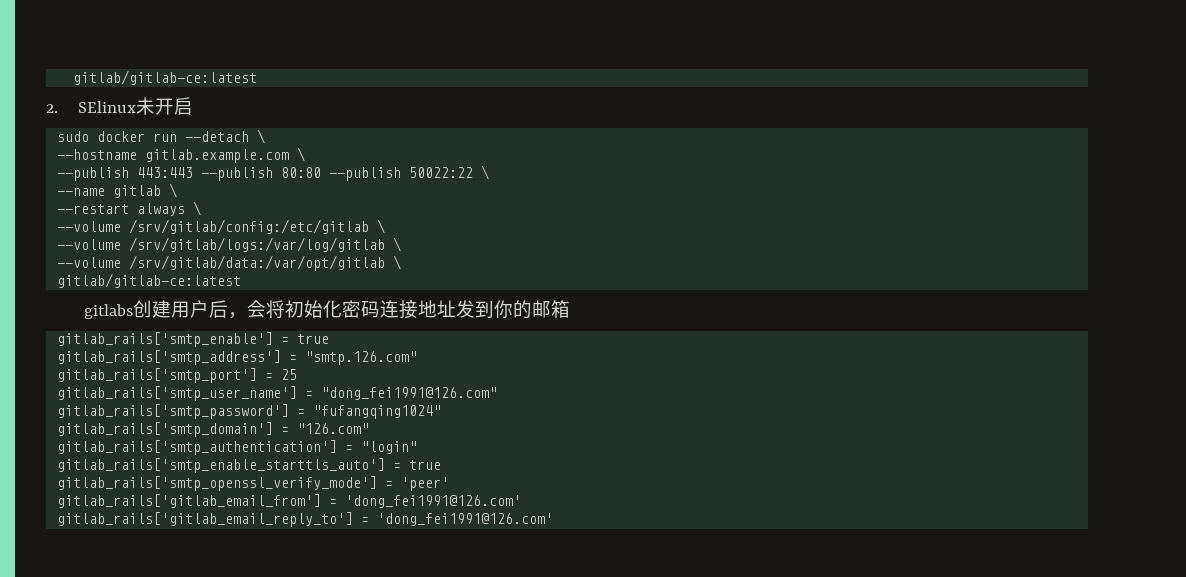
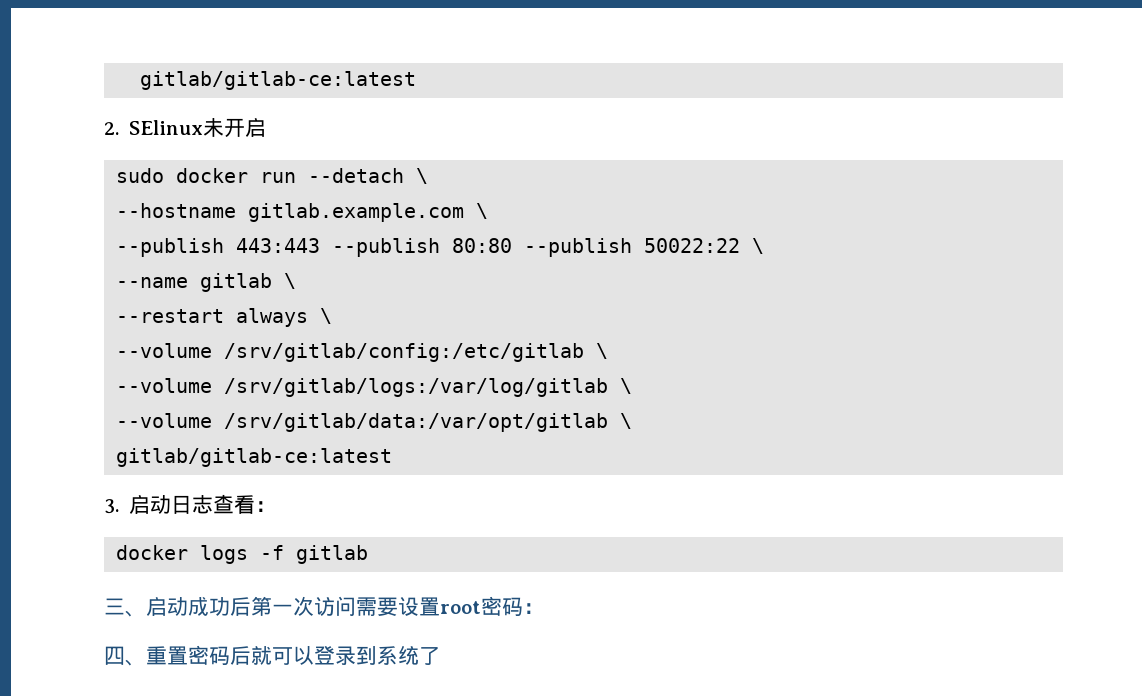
- gitlabs创建用户后，会将初始化密码连接地址发到你的邮箱
- gitlab_rails['smtp_enable'] = true
- gitlab_rails['smtp_address'] = "smtp.126.com"
- gitlab_rails['smtp_port'] = 25
- gitlab_rails['smtp_user_name'] = "dong_fei1991@126.com"
- gitlab_rails['smtp_password'] = "fufangqing1024"
- gitlab_rails['smtp_domain'] = "126.com"
- gitlab_rails['smtp_authentication'] = "login"
- gitlab_rails['smtp_enable_starttls_auto'] = true
- gitlab_rails['smtp_openssl_verify_mode'] = 'peer'
- gitlab_rails['gitlab_email_from'] = 'dong_fei1991@126.com'
- gitlab_rails['gitlab_email_reply_to'] = 'dong_fei1991@126.com'
+ 3.启动日志查看：
+ docker logs -f gitlab
+ 三、启动成功后第一次访问需要设置root密码：
+ 四、重置密码后就可以登录到系统了

